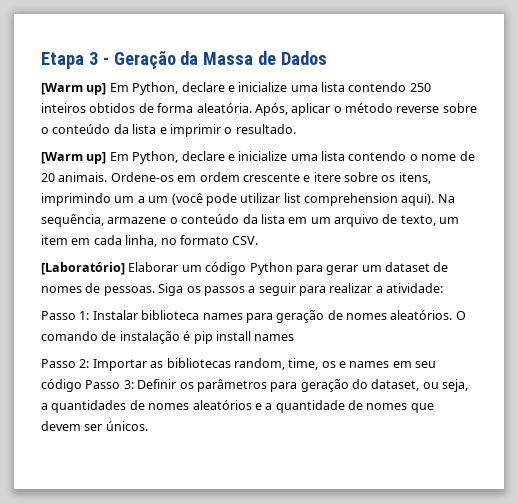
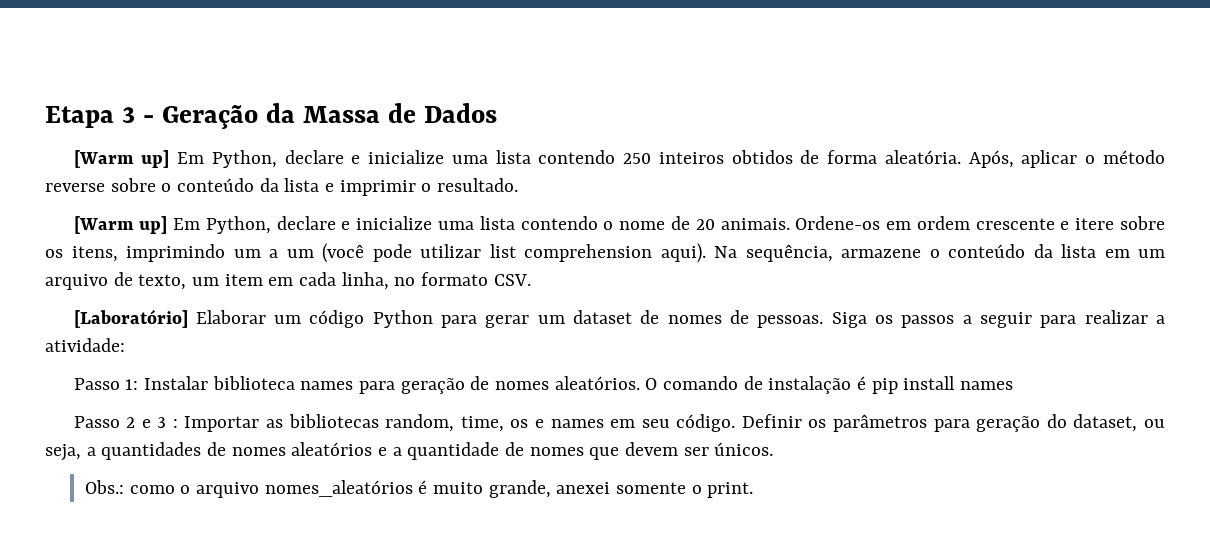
- Passo 2: Importar as bibliotecas random, time, os e names em seu código Passo 3: Definir os parâmetros para geração do dataset, ou seja, a quantidades de nomes aleatórios e a quantidade de nomes que devem ser únicos.
+ Passo 2 e 3 : Importar as bibliotecas random, time, os e names em seu código. Definir os parâmetros para geração do dataset, ou seja, a quantidades de nomes aleatórios e a quantidade de nomes que devem ser únicos.
+ Obs.: como o arquivo nomes_aleatórios é muito grande, anexei somente o print.

